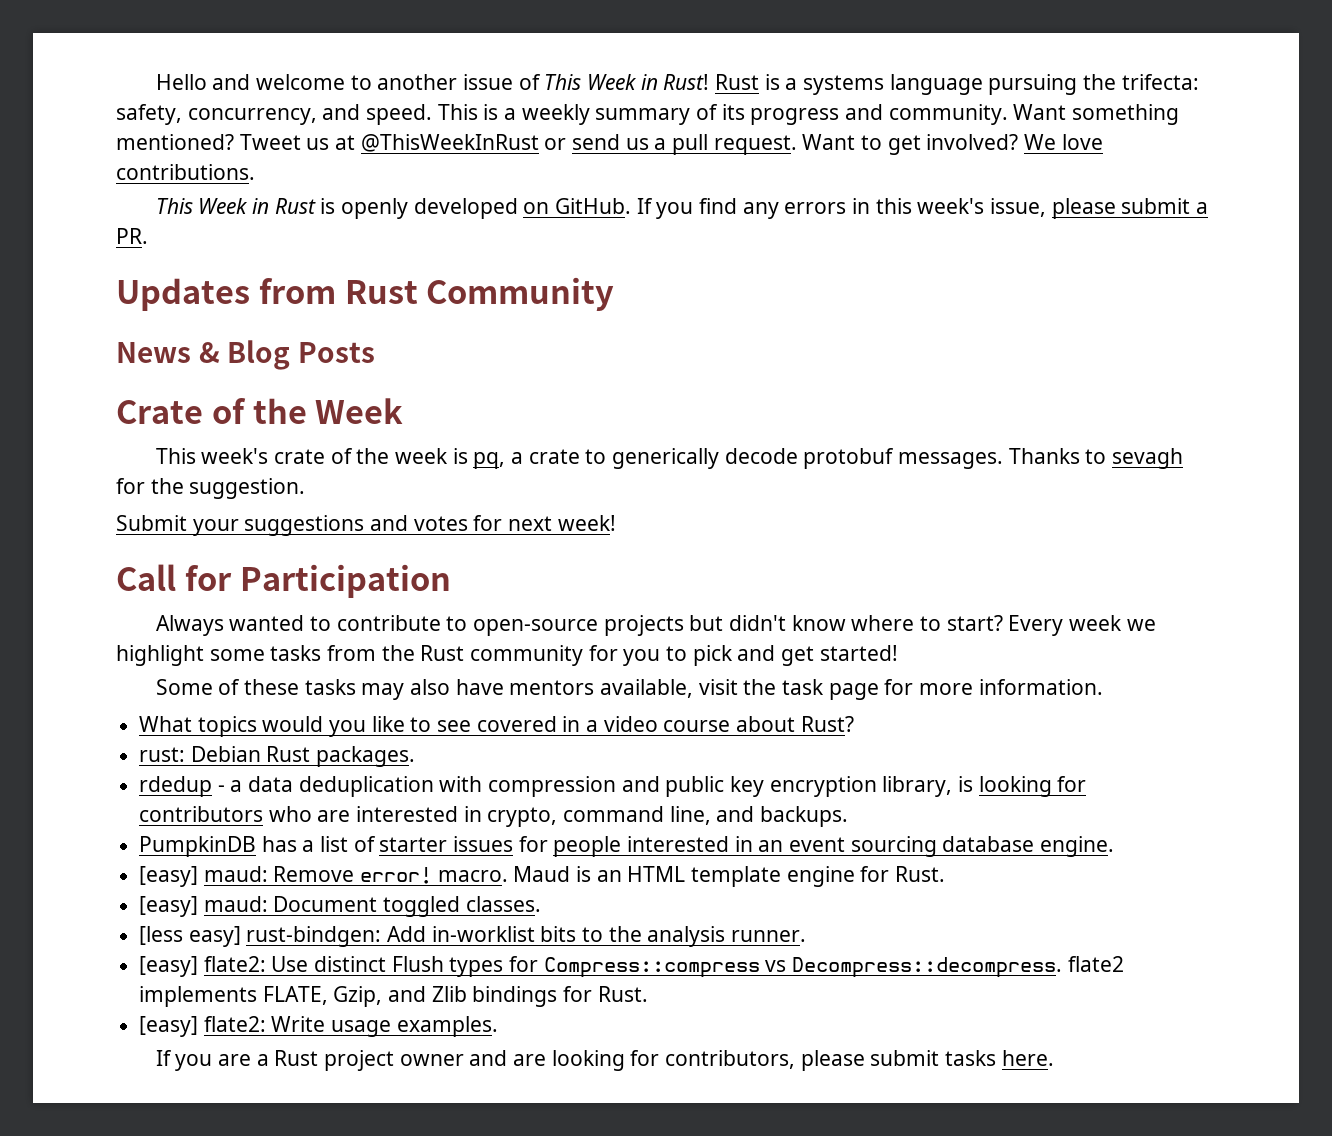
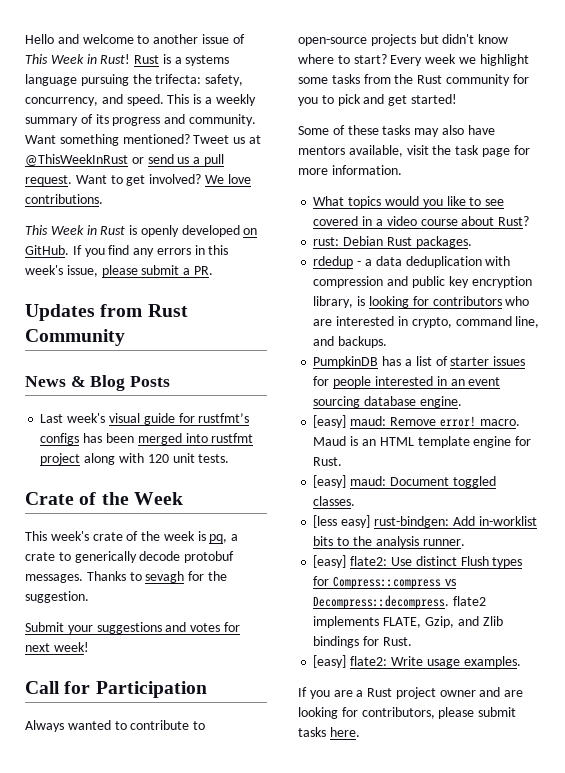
+ Last week's visual guide for rustfmt’s configs has been merged into rustfmt project along with 120 unit tests.

